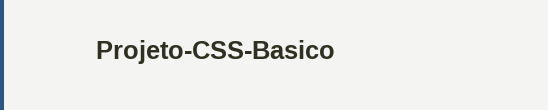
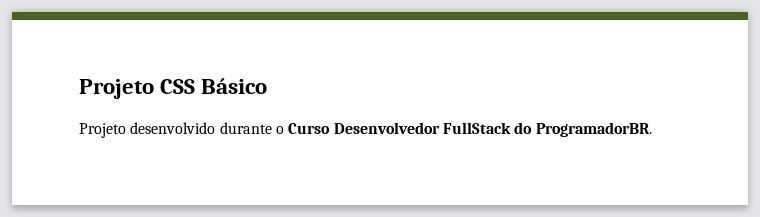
- Projeto-CSS-Basico
+ Projeto CSS Básico
+ Projeto desenvolvido durante o Curso Desenvolvedor FullStack do ProgramadorBR.

